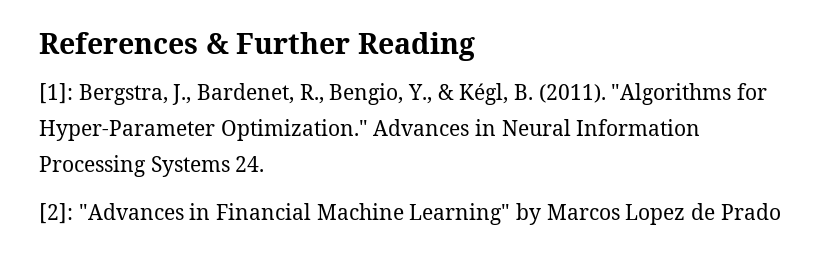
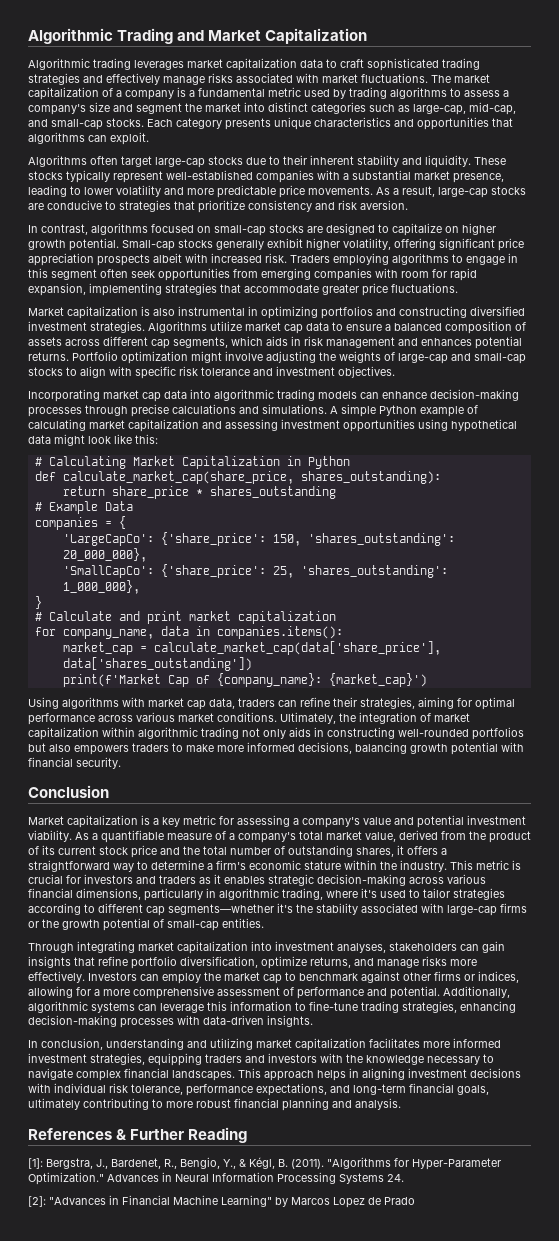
+ Algorithmic Trading and Market Capitalization
+ Algorithmic trading leverages market capitalization data to craft sophisticated trading strategies and effectively manage risks associated with market fluctuations. The market capitalization of a company is a fundamental metric used by trading algorithms to assess a company's size and segment the market into distinct categories such as large-cap, mid-cap, and small-cap stocks. Each category presents unique characteristics and opportunities that algorithms can exploit.
+ Algorithms often target large-cap stocks due to their inherent stability and liquidity. These stocks typically represent well-established companies with a substantial market presence, leading to lower volatility and more predictable price movements. As a result, large-cap stocks are conducive to strategies that prioritize consistency and risk aversion.
+ In contrast, algorithms focused on small-cap stocks are designed to capitalize on higher growth potential. Small-cap stocks generally exhibit higher volatility, offering significant price appreciation prospects albeit with increased risk. Traders employing algorithms to engage in this segment often seek opportunities from emerging companies with room for rapid expansion, implementing strategies that accommodate greater price fluctuations.
+ Market capitalization is also instrumental in optimizing portfolios and constructing diversified investment strategies. Algorithms utilize market cap data to ensure a balanced composition of assets across different cap segments, which aids in risk management and enhances potential returns. Portfolio optimization might involve adjusting the weights of large-cap and small-cap stocks to align with specific risk tolerance and investment objectives.
+ Incorporating market cap data into algorithmic trading models can enhance decision-making processes through precise calculations and simulations. A simple Python example of calculating market capitalization and assessing investment opportunities using hypothetical data might look like this:
+ # Calculating Market Capitalization in Python
+ def calculate_market_cap(share_price, shares_outstanding):
+ return share_price * shares_outstanding
+ # Example Data
+ companies = {
+ 'LargeCapCo': {'share_price': 150, 'shares_outstanding': 20_000_000},
+ 'SmallCapCo': {'share_price': 25, 'shares_outstanding': 1_000_000},
+ }
+ # Calculate and print market capitalization
+ for company_name, data in companies.items():
+ market_cap = calculate_market_cap(data['share_price'], data['shares_outstanding'])
+ print(f'Market Cap of {company_name}: {market_cap}')
+ Using algorithms with market cap data, traders can refine their strategies, aiming for optimal performance across various market conditions. Ultimately, the integration of market capitalization within algorithmic trading not only aids in constructing well-rounded portfolios but also empowers traders to make more informed decisions, balancing growth potential with financial security.
+ Conclusion
+ Market capitalization is a key metric for assessing a company's value and potential investment viability. As a quantifiable measure of a company's total market value, derived from the product of its current stock price and the total number of outstanding shares, it offers a straightforward way to determine a firm's economic stature within the industry. This metric is crucial for investors and traders as it enables strategic decision-making across various financial dimensions, particularly in algorithmic trading, where it's used to tailor strategies according to different cap segments—whether it's the stability associated with large-cap firms or the growth potential of small-cap entities.
+ Through integrating market capitalization into investment analyses, stakeholders can gain insights that refine portfolio diversification, optimize returns, and manage risks more effectively. Investors can employ the market cap to benchmark against other firms or indices, allowing for a more comprehensive assessment of performance and potential. Additionally, algorithmic systems can leverage this information to fine-tune trading strategies, enhancing decision-making processes with data-driven insights.
+ In conclusion, understanding and utilizing market capitalization facilitates more informed investment strategies, equipping traders and investors with the knowledge necessary to navigate complex financial landscapes. This approach helps in aligning investment decisions with individual risk tolerance, performance expectations, and long-term financial goals, ultimately contributing to more robust financial planning and analysis.

